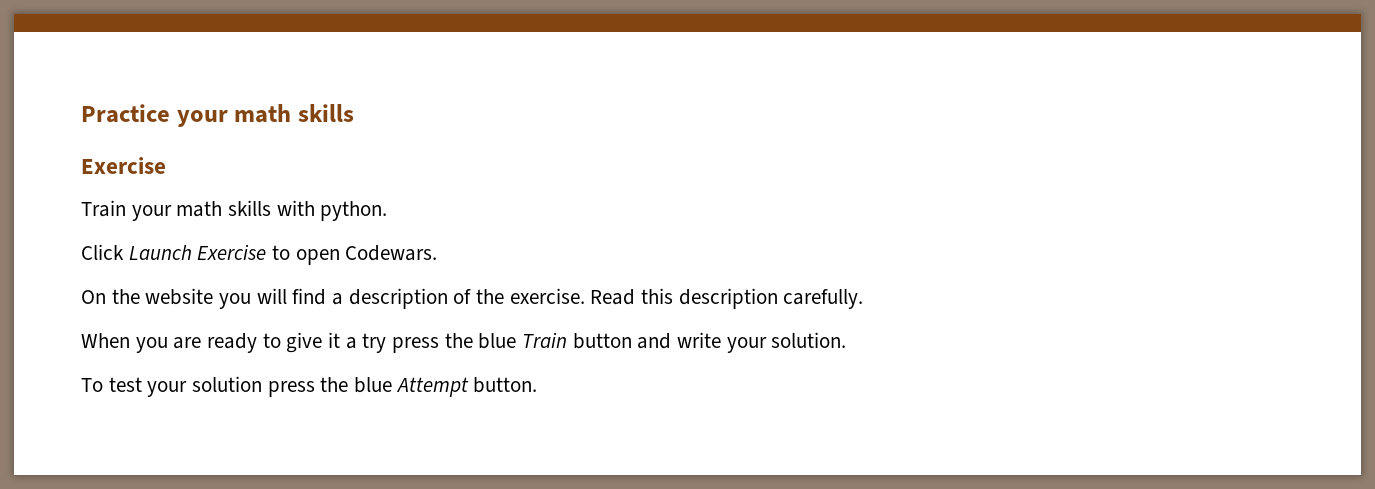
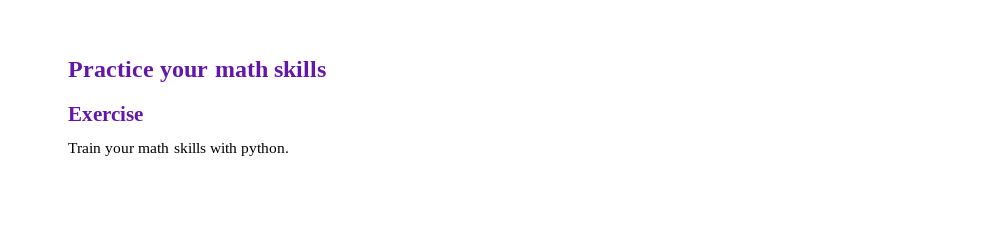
- Click Launch Exercise to open Codewars.
- On the website you will find a description of the exercise. Read this description carefully.
- When you are ready to give it a try press the blue Train button and write your solution.
- To test your solution press the blue Attempt button.

